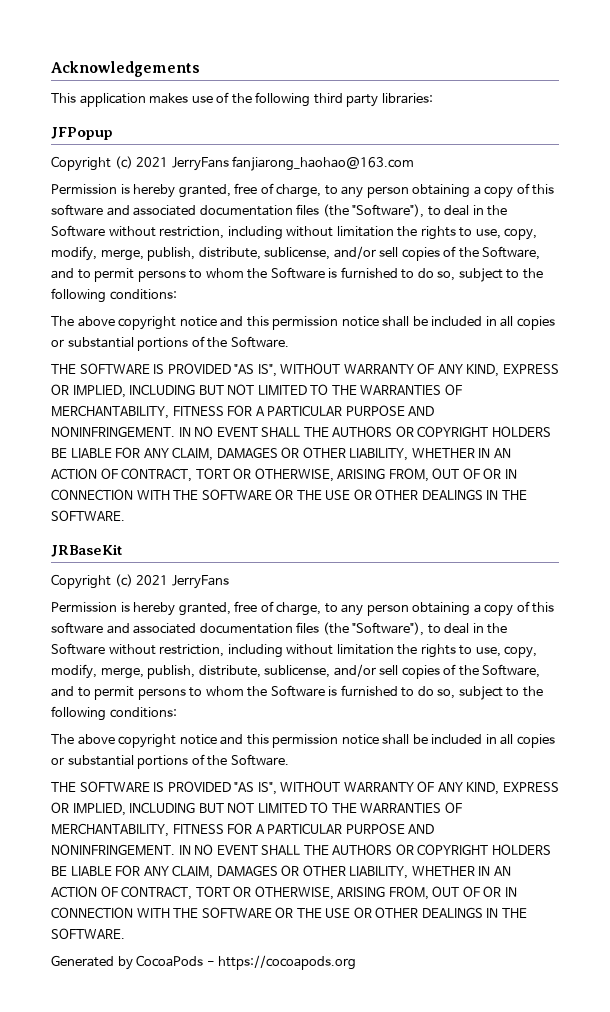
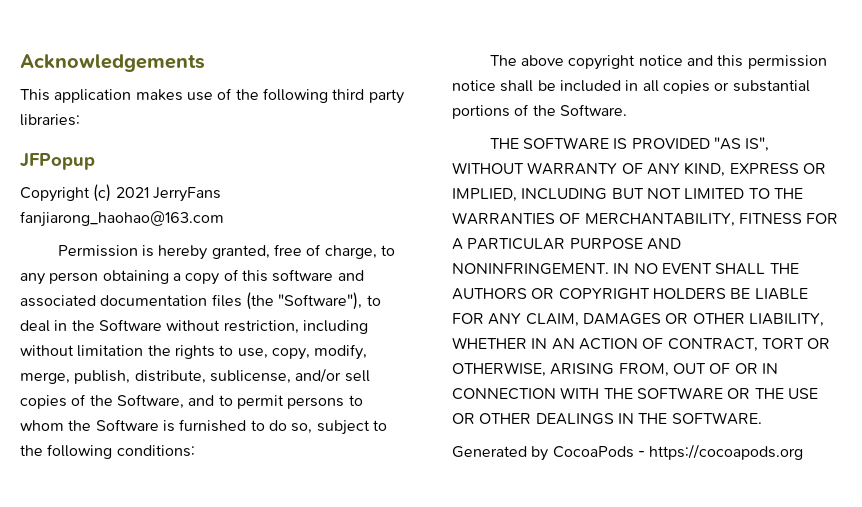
- JRBaseKit
- Copyright (c) 2021 JerryFans
- Permission is hereby granted, free of charge, to any person obtaining a copy of this software and associated documentation files (the "Software"), to deal in the Software without restriction, including without limitation the rights to use, copy, modify, merge, publish, distribute, sublicense, and/or sell copies of the Software, and to permit persons to whom the Software is furnished to do so, subject to the following conditions:
- The above copyright notice and this permission notice shall be included in all copies or substantial portions of the Software.
- THE SOFTWARE IS PROVIDED "AS IS", WITHOUT WARRANTY OF ANY KIND, EXPRESS OR IMPLIED, INCLUDING BUT NOT LIMITED TO THE WARRANTIES OF MERCHANTABILITY, FITNESS FOR A PARTICULAR PURPOSE AND NONINFRINGEMENT. IN NO EVENT SHALL THE AUTHORS OR COPYRIGHT HOLDERS BE LIABLE FOR ANY CLAIM, DAMAGES OR OTHER LIABILITY, WHETHER IN AN ACTION OF CONTRACT, TORT OR OTHERWISE, ARISING FROM, OUT OF OR IN CONNECTION WITH THE SOFTWARE OR THE USE OR OTHER DEALINGS IN THE SOFTWARE.

